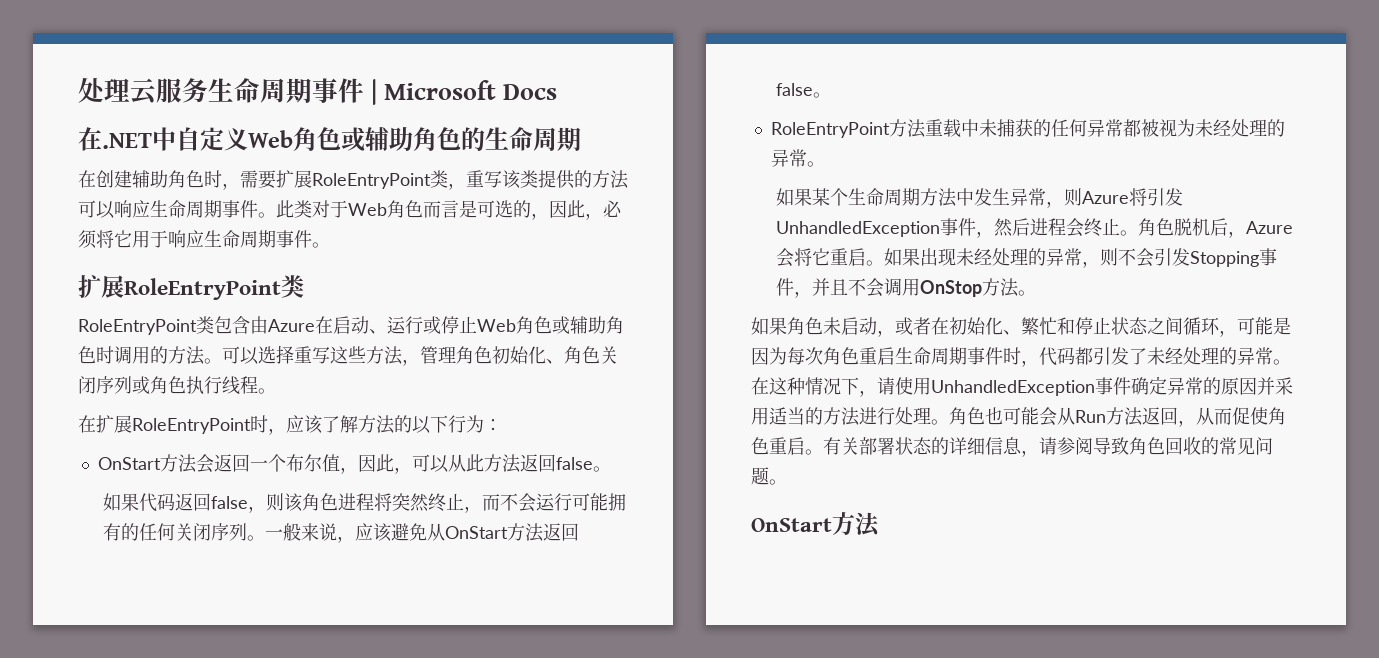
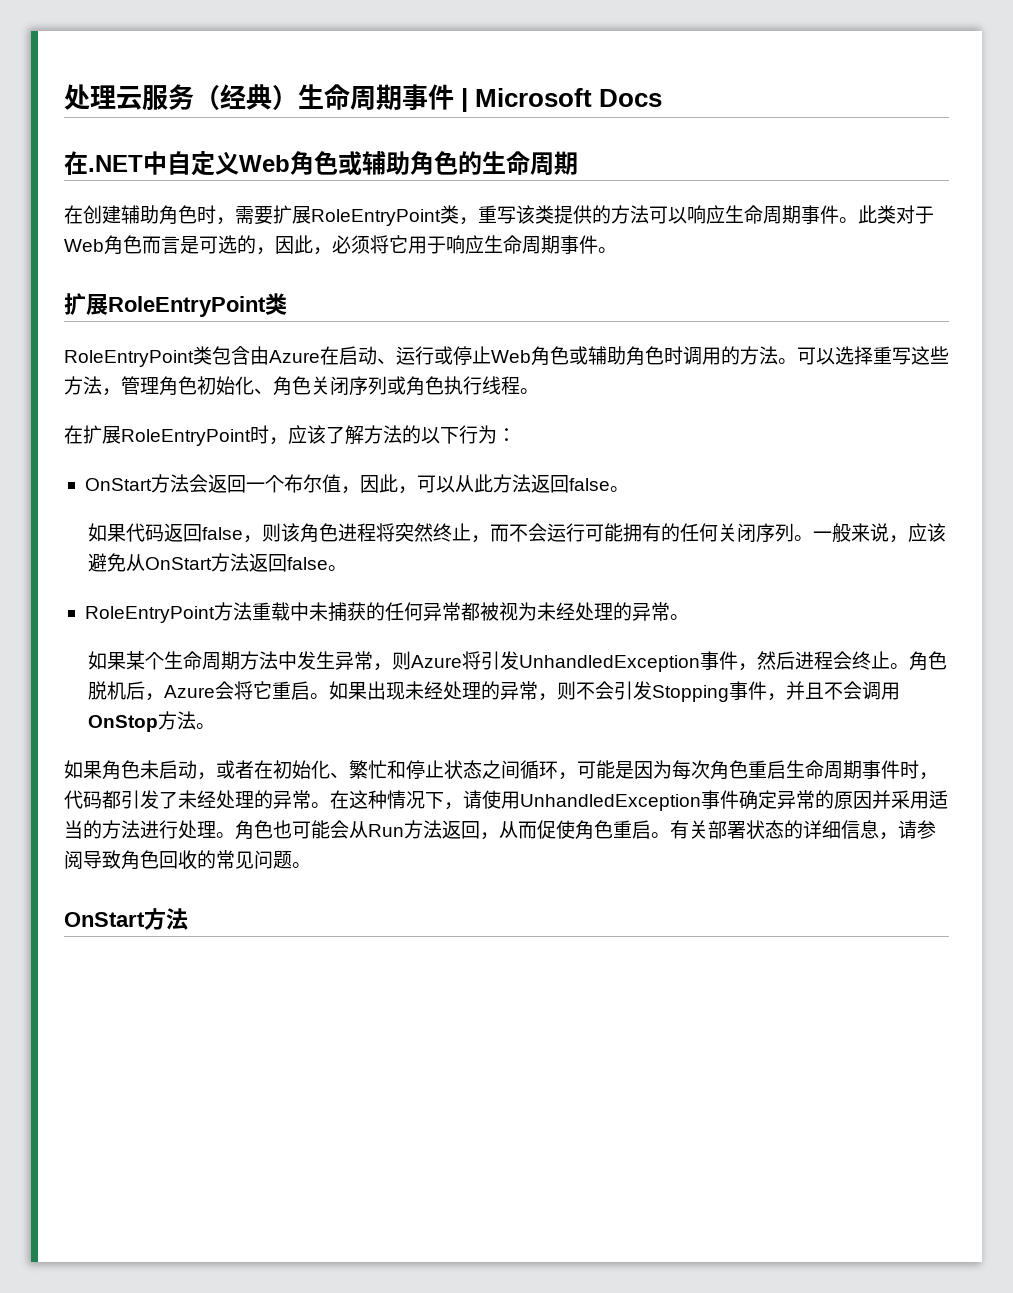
- 处理云服务生命周期事件 | Microsoft Docs
+ 处理云服务（经典）生命周期事件 | Microsoft Docs

